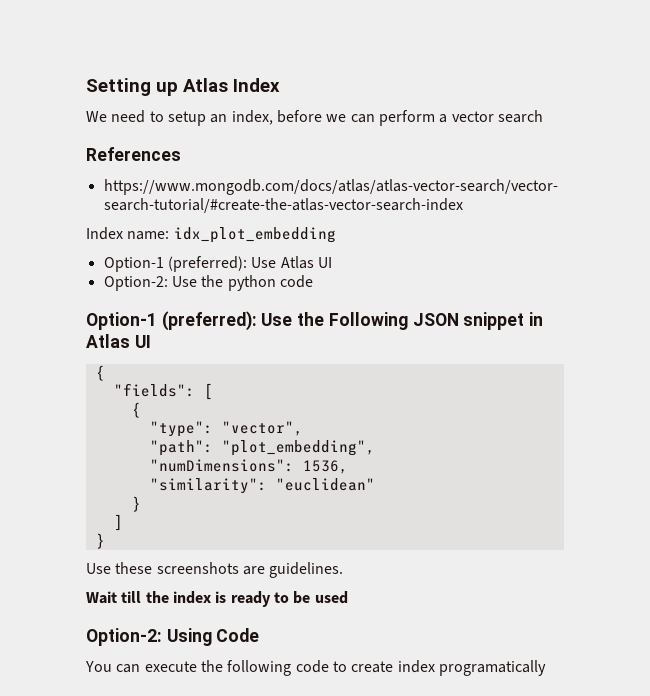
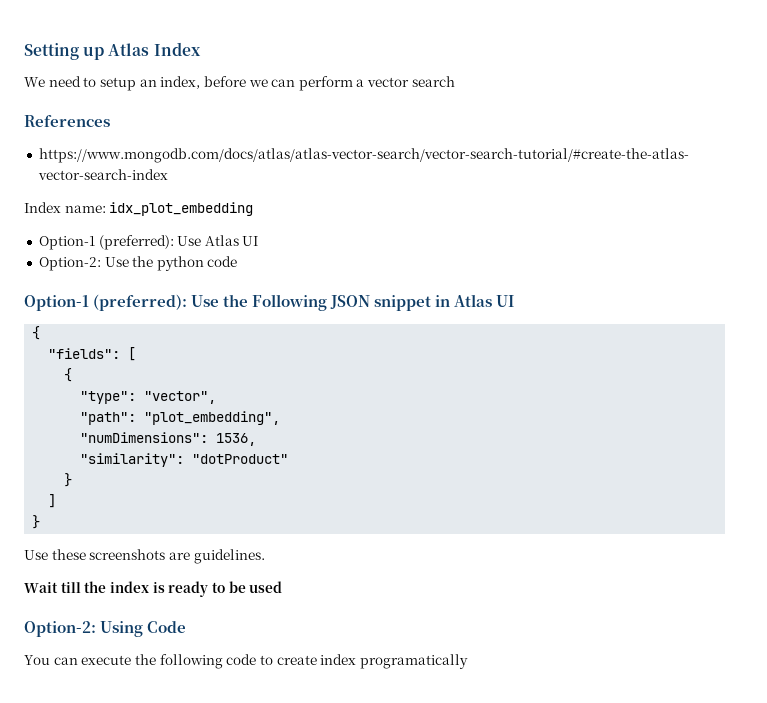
- "similarity": "euclidean"
+ "similarity": "dotProduct"

